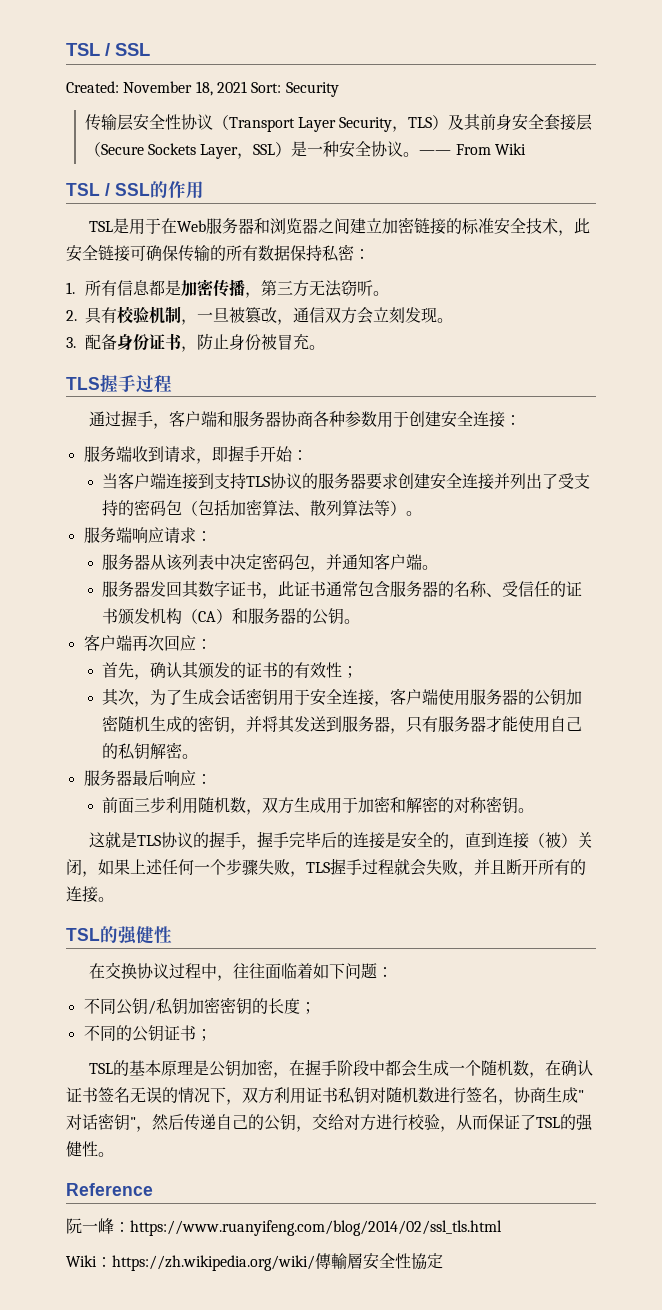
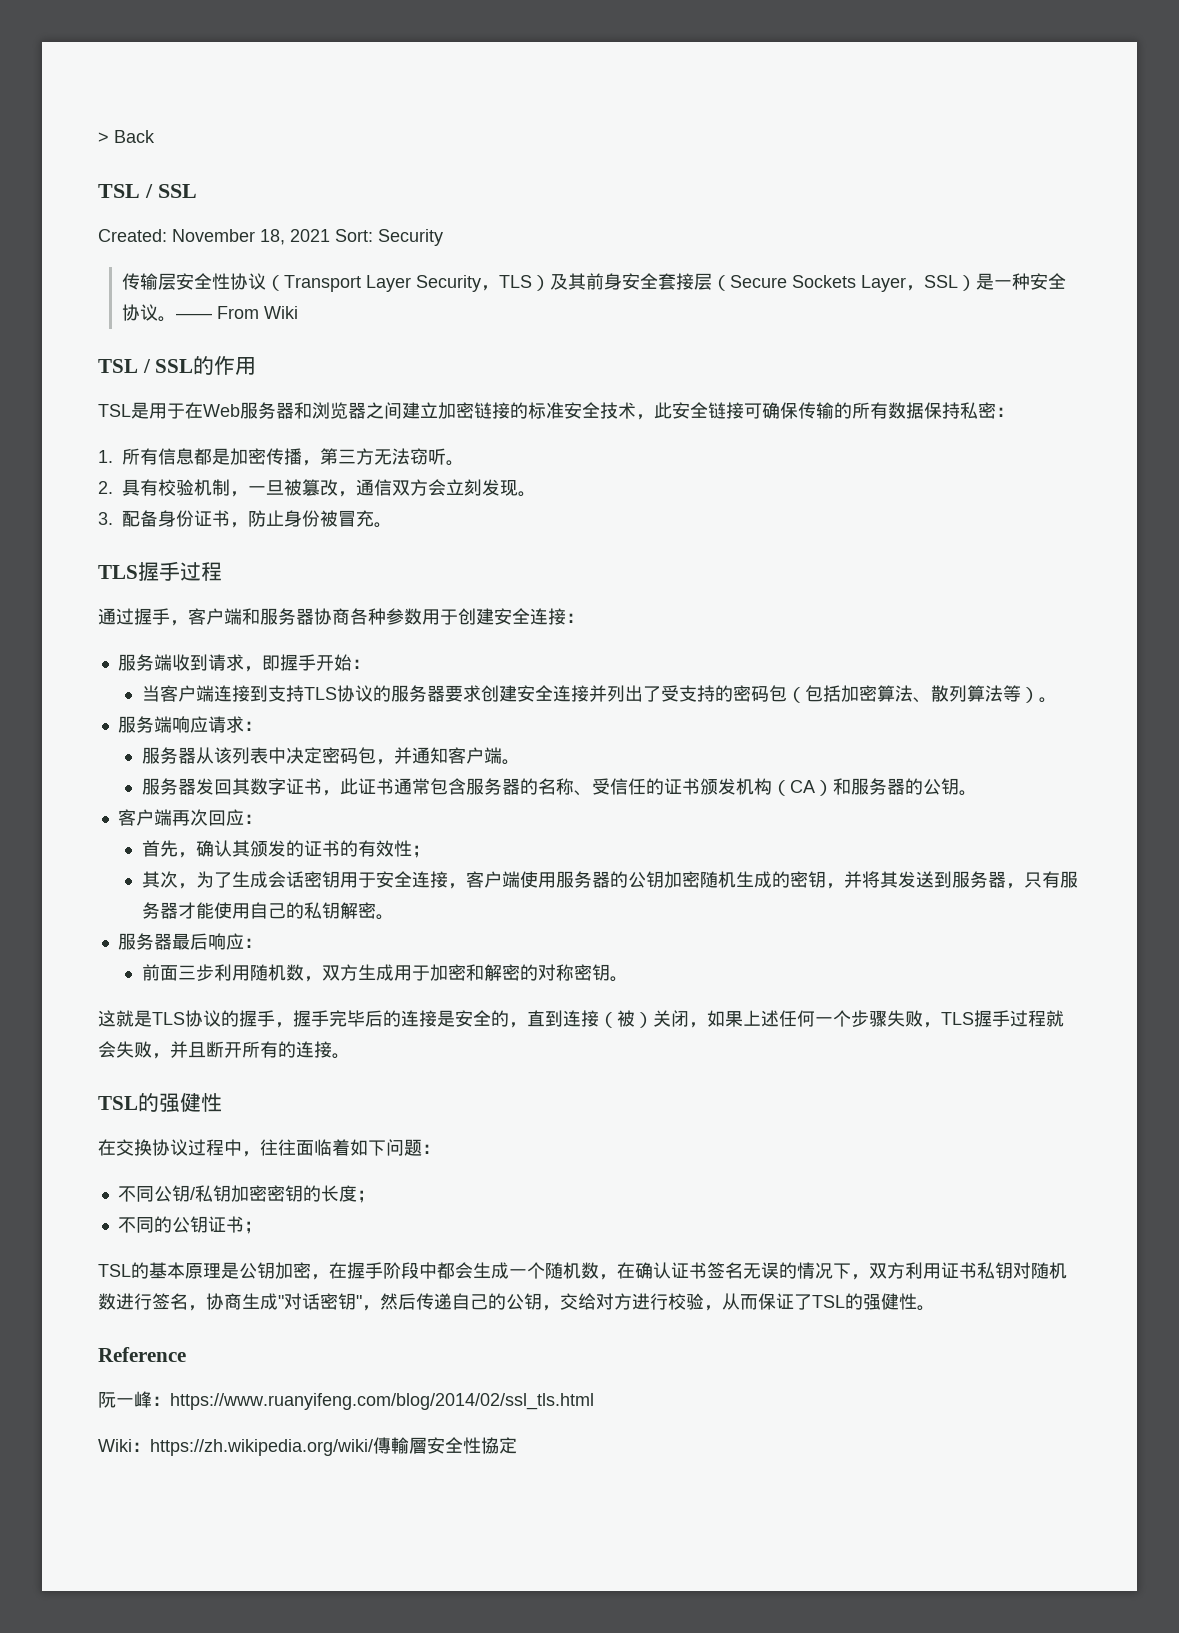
+ > Back

